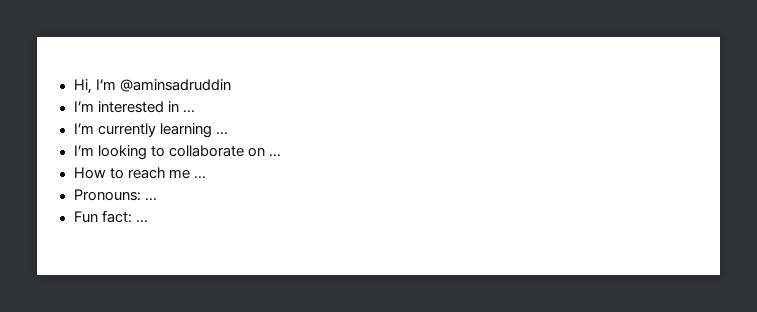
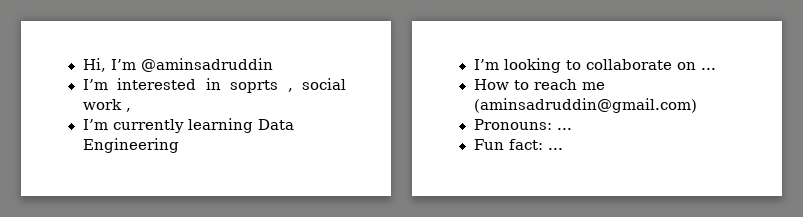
- I’m interested in ...
+ I’m interested in soprts , social work ,
- I’m currently learning ...
+ I’m currently learning Data Engineering
- How to reach me ...
+ How to reach me (aminsadruddin@gmail.com)

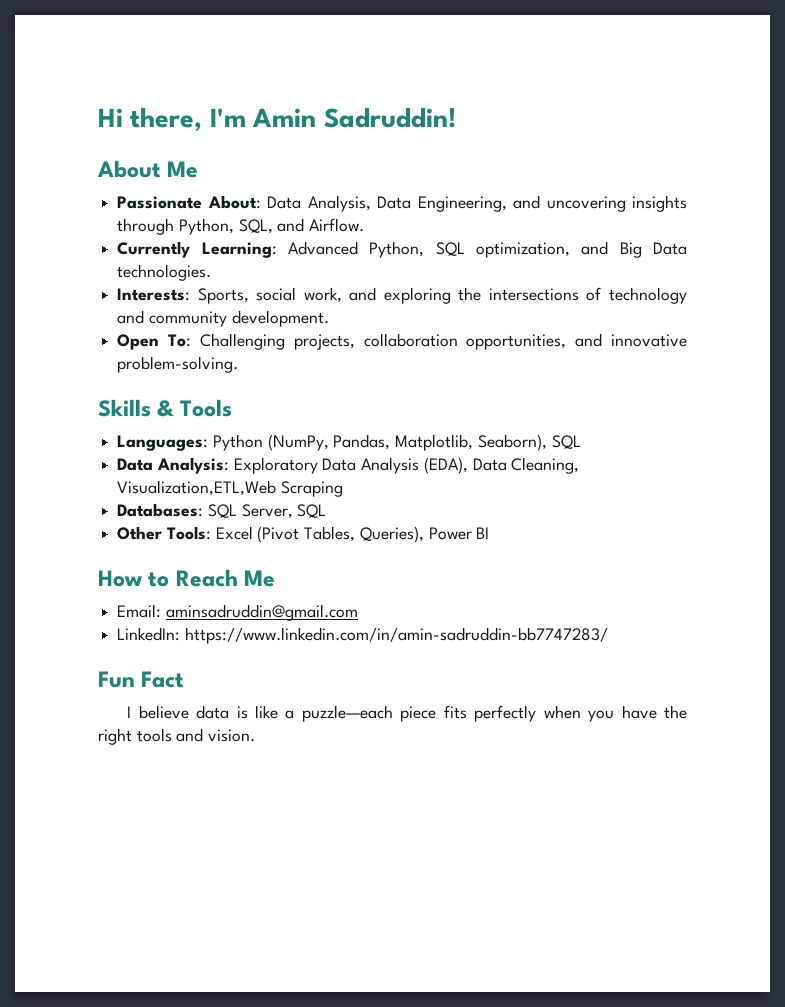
- Hi, I’m @aminsadruddin
- I’m interested in soprts , social work ,
- I’m currently learning Data Engineering
- I’m looking to collaborate on ...
- How to reach me (aminsadruddin@gmail.com)
- Pronouns: ...
- Fun fact: ...
+ Hi there, I'm Amin Sadruddin!
+ About Me
+ Passionate About: Data Analysis, Data Engineering, and uncovering insights through Python, SQL, and Airflow.
+ Currently Learning: Advanced Python, SQL optimization, and Big Data technologies.
+ Interests: Sports, social work, and exploring the intersections of technology and community development.
+ Open To: Challenging projects, collaboration opportunities, and innovative problem-solving.
+ Skills & Tools
+ Languages: Python (NumPy, Pandas, Matplotlib, Seaborn), SQL
+ Data Analysis: Exploratory Data Analysis (EDA), Data Cleaning, Visualization,ETL,Web Scraping
+ Databases: SQL Server, SQL
+ Other Tools: Excel (Pivot Tables, Queries), Power BI
+ How to Reach Me
+ Email: aminsadruddin@gmail.com
+ LinkedIn: https://www.linkedin.com/in/amin-sadruddin-bb7747283/
+ Fun Fact
+ I believe data is like a puzzle—each piece fits perfectly when you have the right tools and vision.

